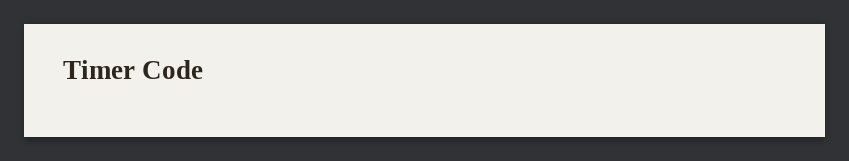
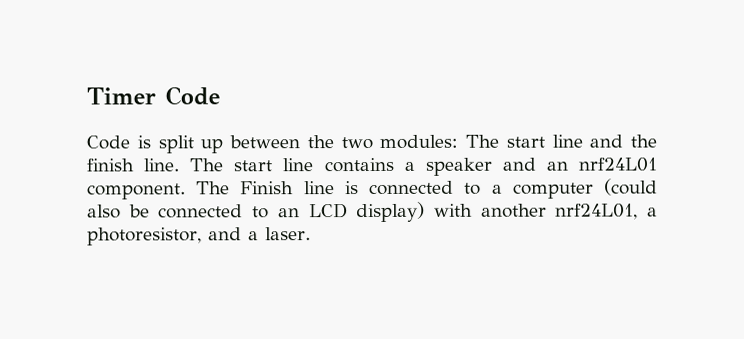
+ Code is split up between the two modules: The start line and the finish line. The start line contains a speaker and an nrf24L01 component. The Finish line is connected to a computer (could also be connected to an LCD display) with another nrf24L01, a photoresistor, and a laser.

